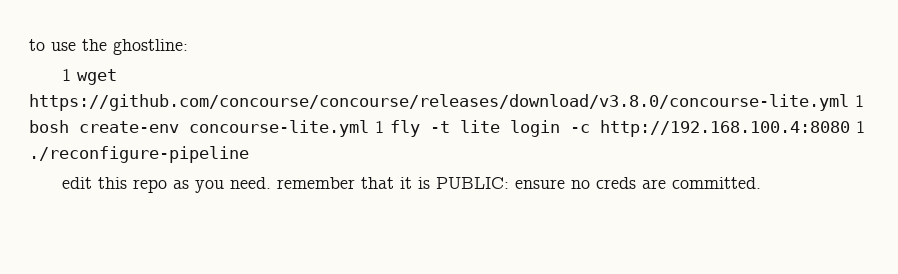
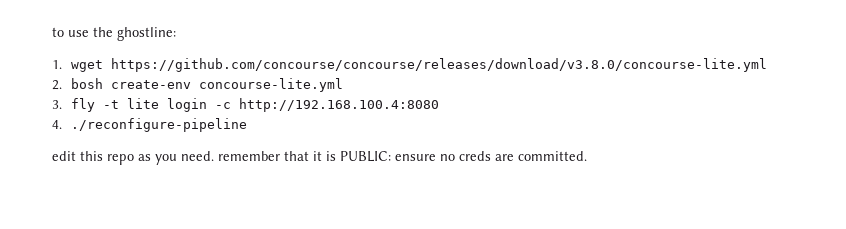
- 1 wget https://github.com/concourse/concourse/releases/download/v3.8.0/concourse-lite.yml 1 bosh create-env concourse-lite.yml 1 fly -t lite login -c http://192.168.100.4:8080 1 ./reconfigure-pipeline
+ 1. wget https://github.com/concourse/concourse/releases/download/v3.8.0/concourse-lite.yml
+ 2. bosh create-env concourse-lite.yml
+ 3. fly -t lite login -c http://192.168.100.4:8080
+ 4. ./reconfigure-pipeline

